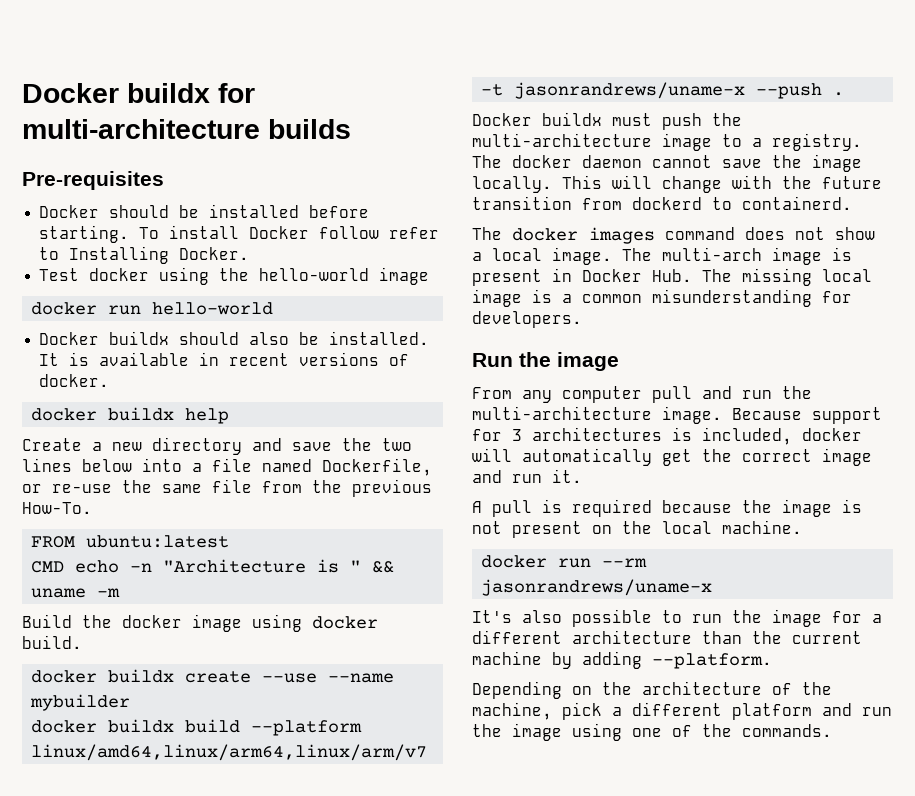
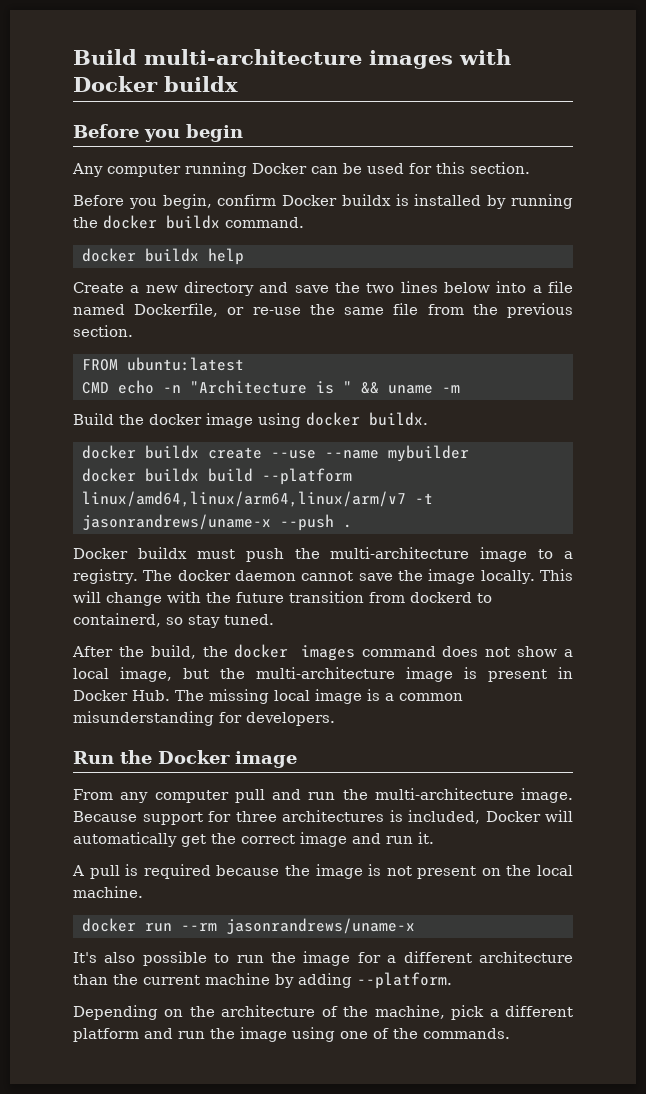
- Docker buildx for multi-architecture builds
- Pre-requisites
- Docker should be installed before starting. To install Docker follow refer to Installing Docker.
- Test docker using the hello-world image
- docker run hello-world
- Docker buildx should also be installed. It is available in recent versions of docker.
+ Build multi-architecture images with Docker buildx
+ Before you begin
+ Any computer running Docker can be used for this section.
+ Before you begin, confirm Docker buildx is installed by running the docker buildx command.
- Create a new directory and save the two lines below into a file named Dockerfile, or re-use the same file from the previous How-To.
+ Create a new directory and save the two lines below into a file named Dockerfile, or re-use the same file from the previous section.
- Build the docker image using docker build.
+ Build the docker image using docker buildx.
- This will change with the future transition from dockerd to containerd.
- The docker images command does not show a local image. The multi-arch image is present in Docker Hub. The missing local image is a common misunderstanding for developers.
+ This will change with the future transition from dockerd to containerd, so stay tuned.
+ After the build, the docker images command does not show a local image, but the multi-architecture image is present in Docker Hub. The missing local image is a common misunderstanding for developers.
- Run the image
+ Run the Docker image
- Because support for 3 architectures is included, docker will automatically get the correct image and run it.
+ Because support for three architectures is included, Docker will automatically get the correct image and run it.

